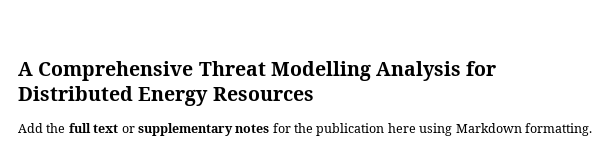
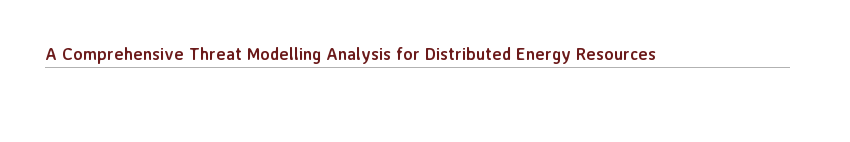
- Add the full text or supplementary notes for the publication here using Markdown formatting.

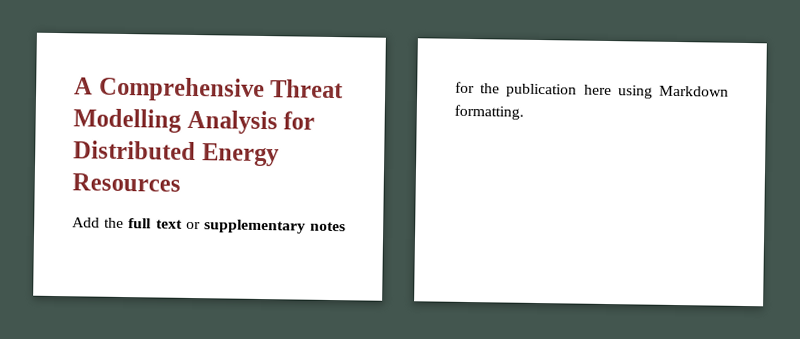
+ Add the full text or supplementary notes for the publication here using Markdown formatting.

